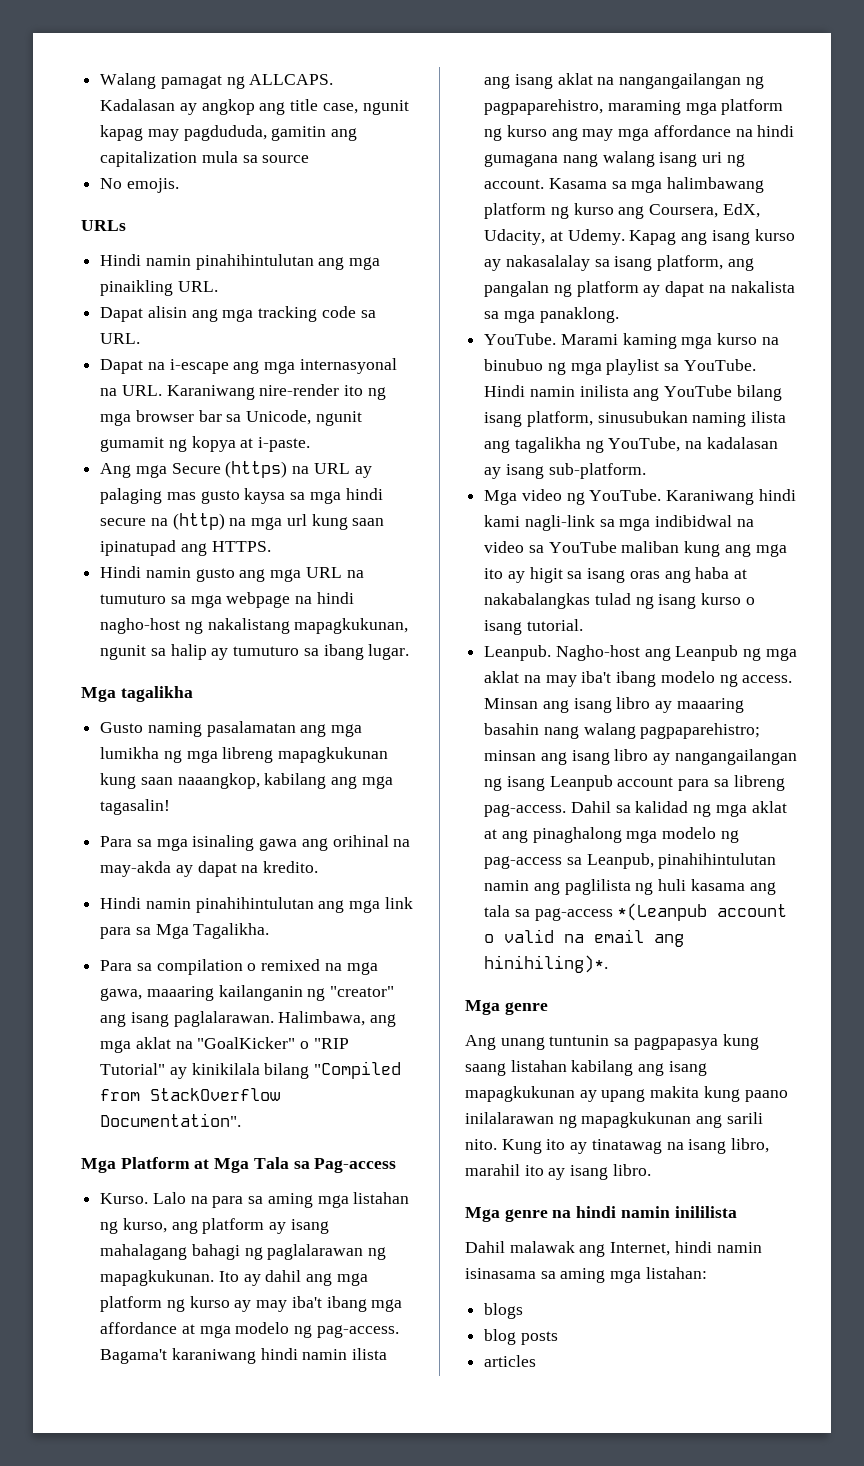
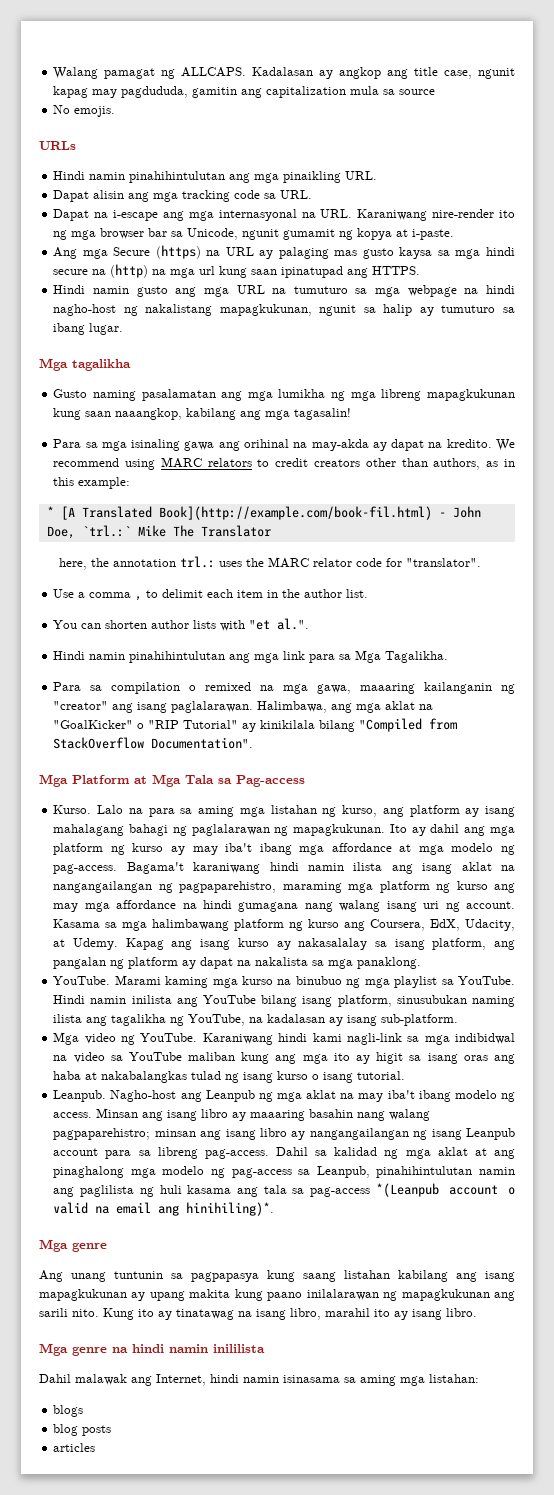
+ We recommend using MARC relators to credit creators other than authors, as in this example:
+ * [A Translated Book](http://example.com/book-fil.html) - John Doe, `trl.:` Mike The Translator
+ here, the annotation trl.: uses the MARC relator code for "translator".
+ Use a comma , to delimit each item in the author list.
+ You can shorten author lists with "et al.".

